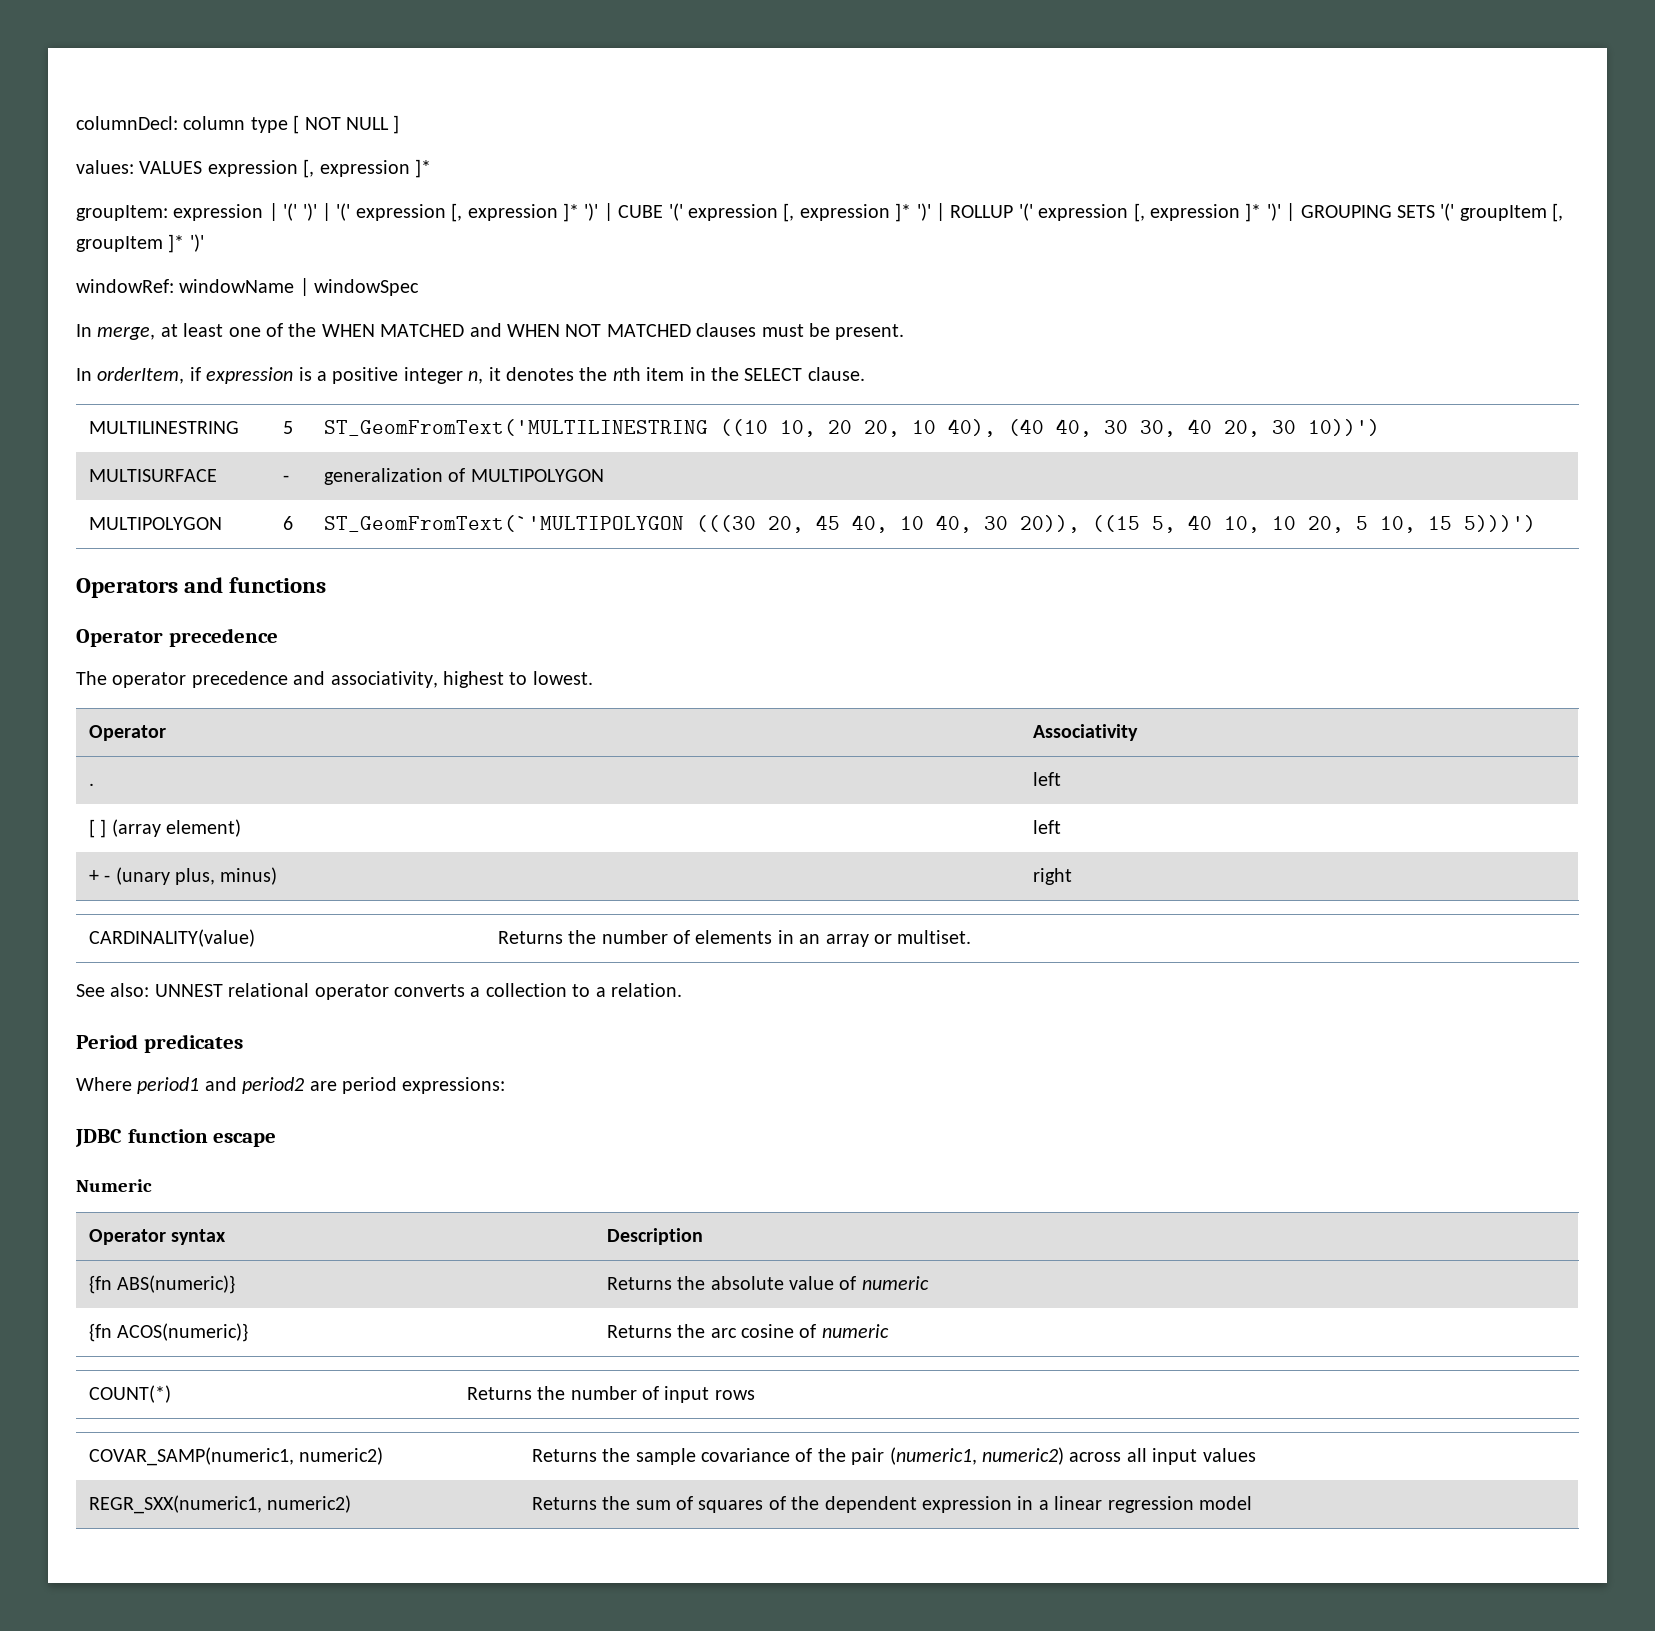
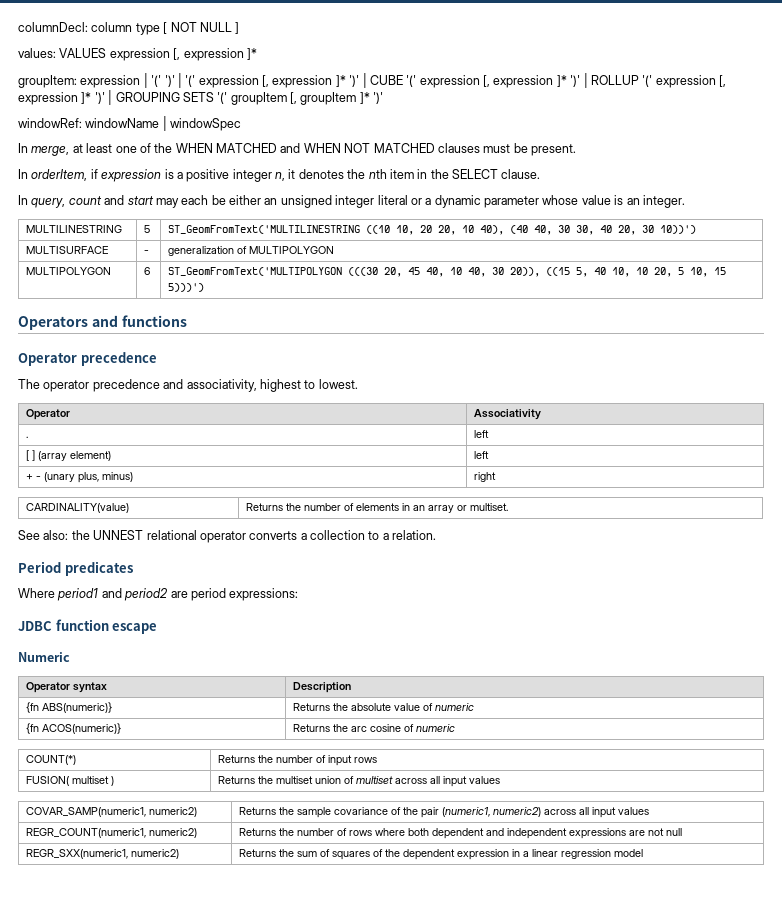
+ In query, count and start may each be either an unsigned integer literal or a dynamic parameter whose value is an integer.
- MULTIPOLYGON | 6 | ST_GeomFromText(`'MULTIPOLYGON (((30 20, 45 40, 10 40, 30 20)), ((15 5, 40 10, 10 20, 5 10, 15 5)))')
+ MULTIPOLYGON | 6 | ST_GeomFromText('MULTIPOLYGON (((30 20, 45 40, 10 40, 30 20)), ((15 5, 40 10, 10 20, 5 10, 15 5)))')
- See also: UNNEST relational operator converts a collection to a relation.
+ See also: the UNNEST relational operator converts a collection to a relation.
+ FUSION( multiset ) | Returns the multiset union of multiset across all input values
+ REGR_COUNT(numeric1, numeric2) | Returns the number of rows where both dependent and independent expressions are not null

